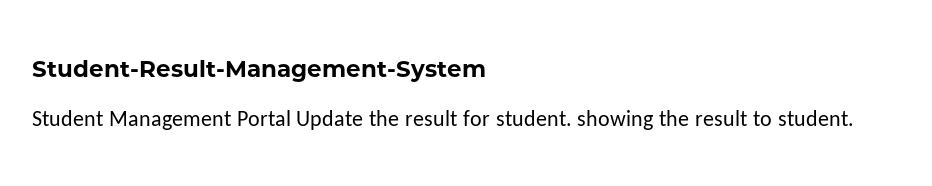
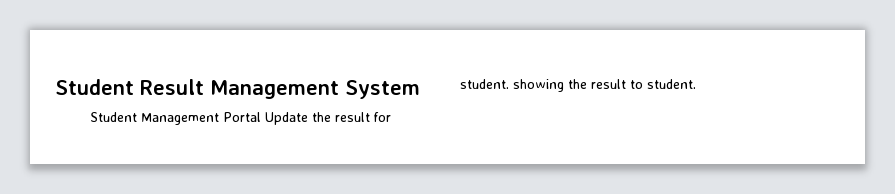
- Student-Result-Management-System
+ Student Result Management System

